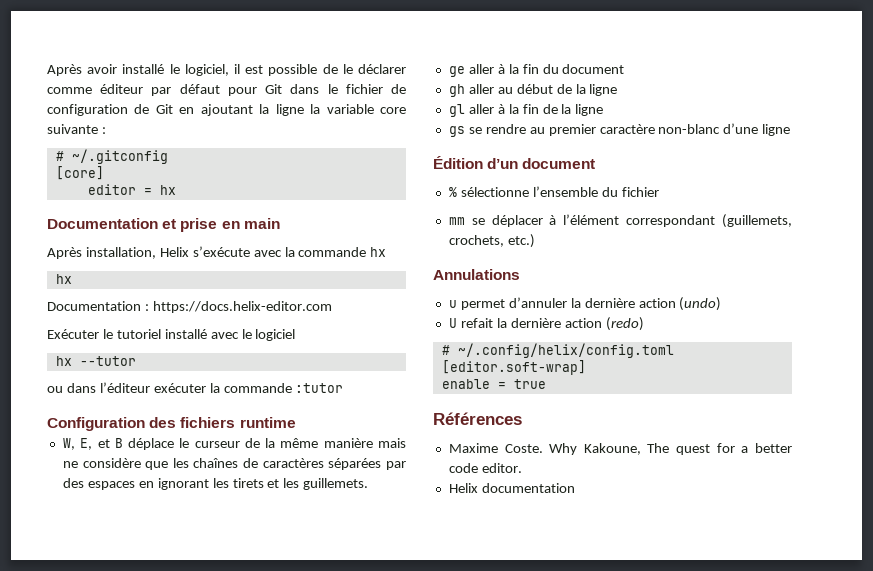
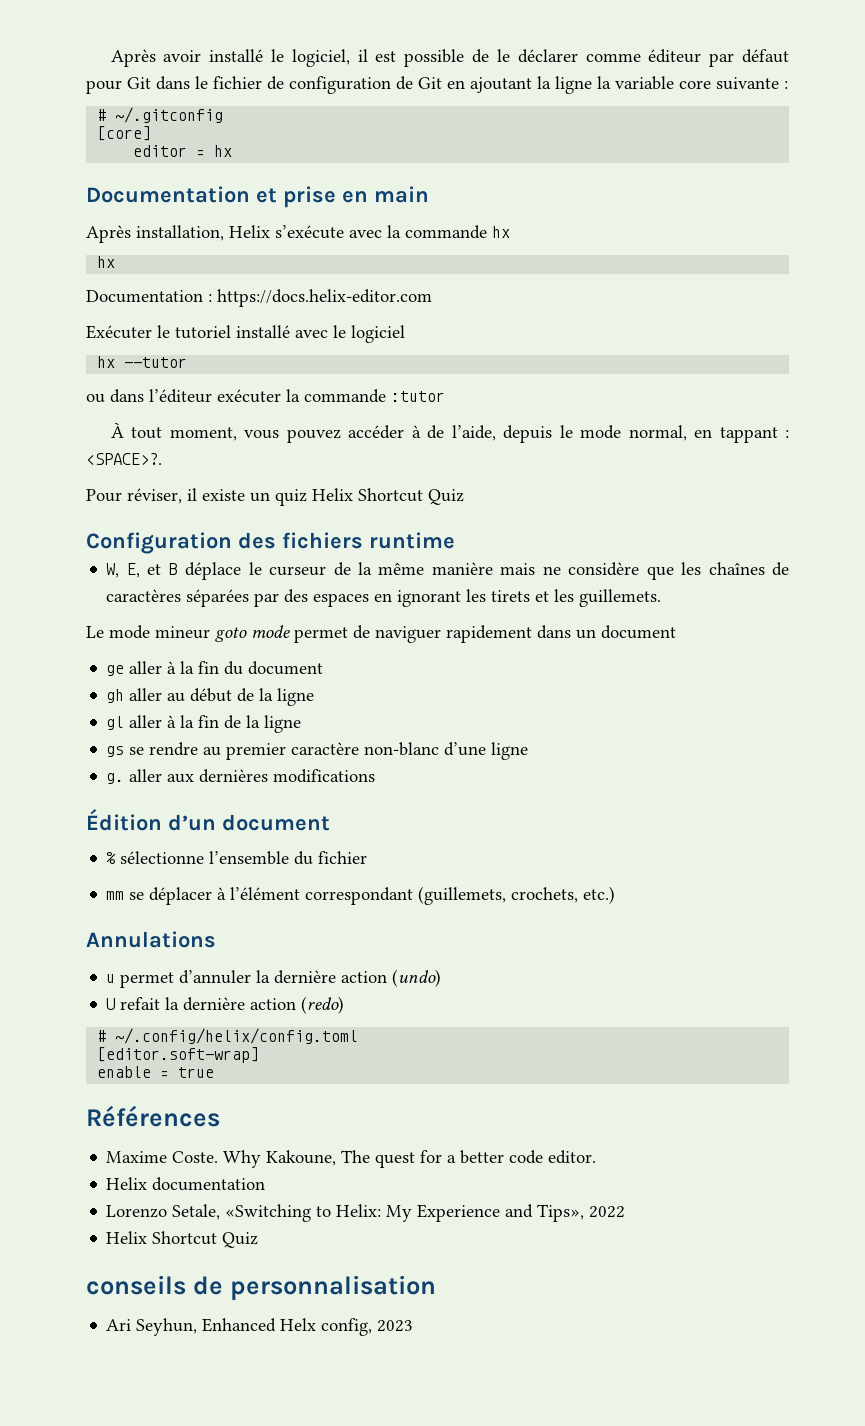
+ À tout moment, vous pouvez accéder à de l’aide, depuis le mode normal, en tappant : <SPACE>?.
+ Pour réviser, il existe un quiz Helix Shortcut Quiz
+ Le mode mineur goto mode permet de naviguer rapidement dans un document
+ g. aller aux dernières modifications
+ Lorenzo Setale, «Switching to Helix: My Experience and Tips», 2022
+ Helix Shortcut Quiz
+ conseils de personnalisation
+ Ari Seyhun, Enhanced Helx config, 2023

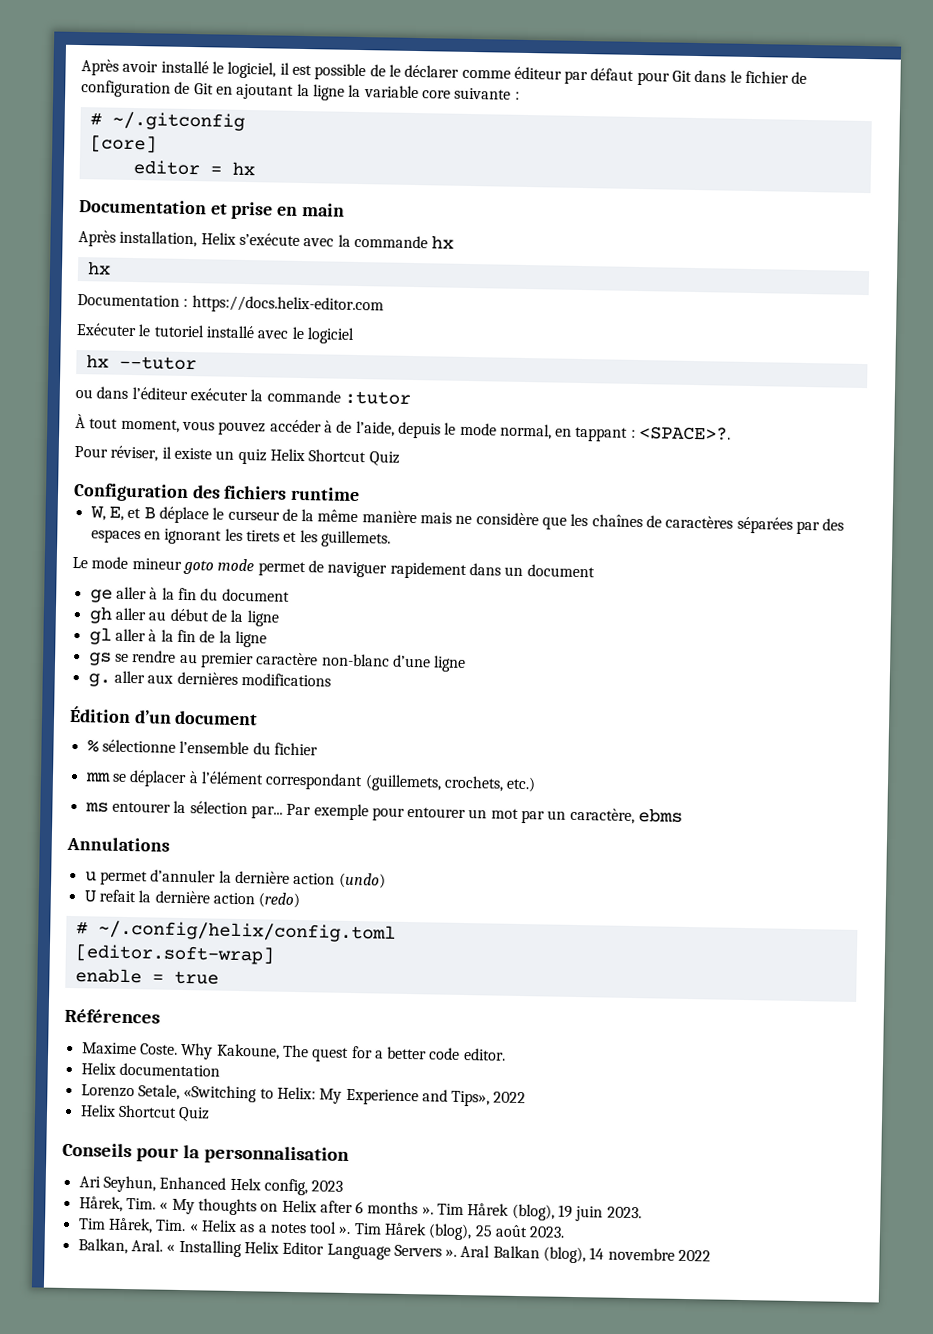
+ ms entourer la sélection par... Par exemple pour entourer un mot par un caractère, ebms
- conseils de personnalisation
+ Conseils pour la personnalisation
+ Hårek, Tim. « My thoughts on Helix after 6 months ». Tim Hårek (blog), 19 juin 2023.
+ Tim Hårek, Tim. « Helix as a notes tool ». Tim Hårek (blog), 25 août 2023.
+ Balkan, Aral. « Installing Helix Editor Language Servers ». Aral Balkan (blog), 14 novembre 2022

